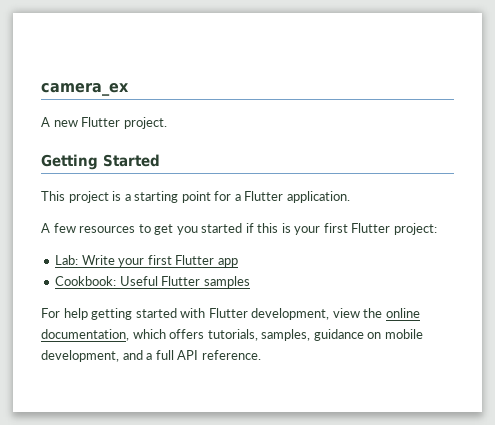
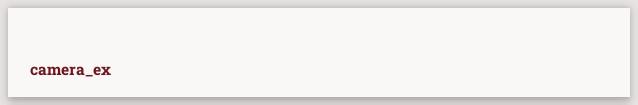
- A new Flutter project.
- Getting Started
- This project is a starting point for a Flutter application.
- A few resources to get you started if this is your first Flutter project:
- Lab: Write your first Flutter app
- Cookbook: Useful Flutter samples
- For help getting started with Flutter development, view the online documentation, which offers tutorials, samples, guidance on mobile development, and a full API reference.

